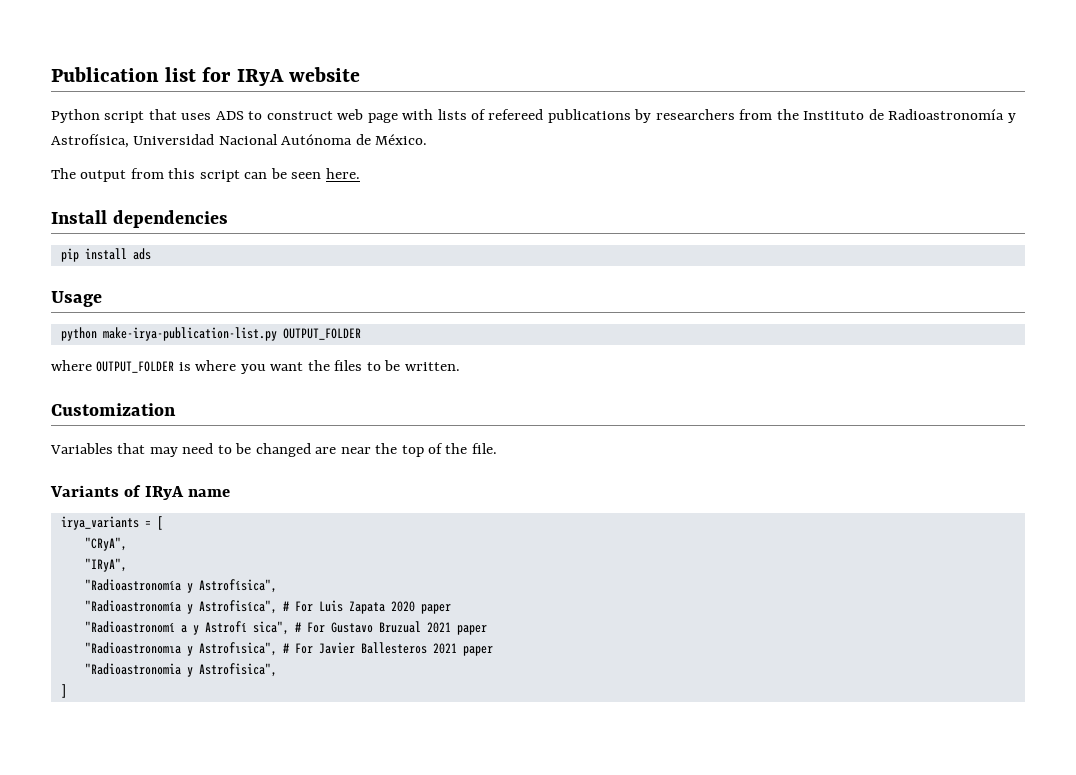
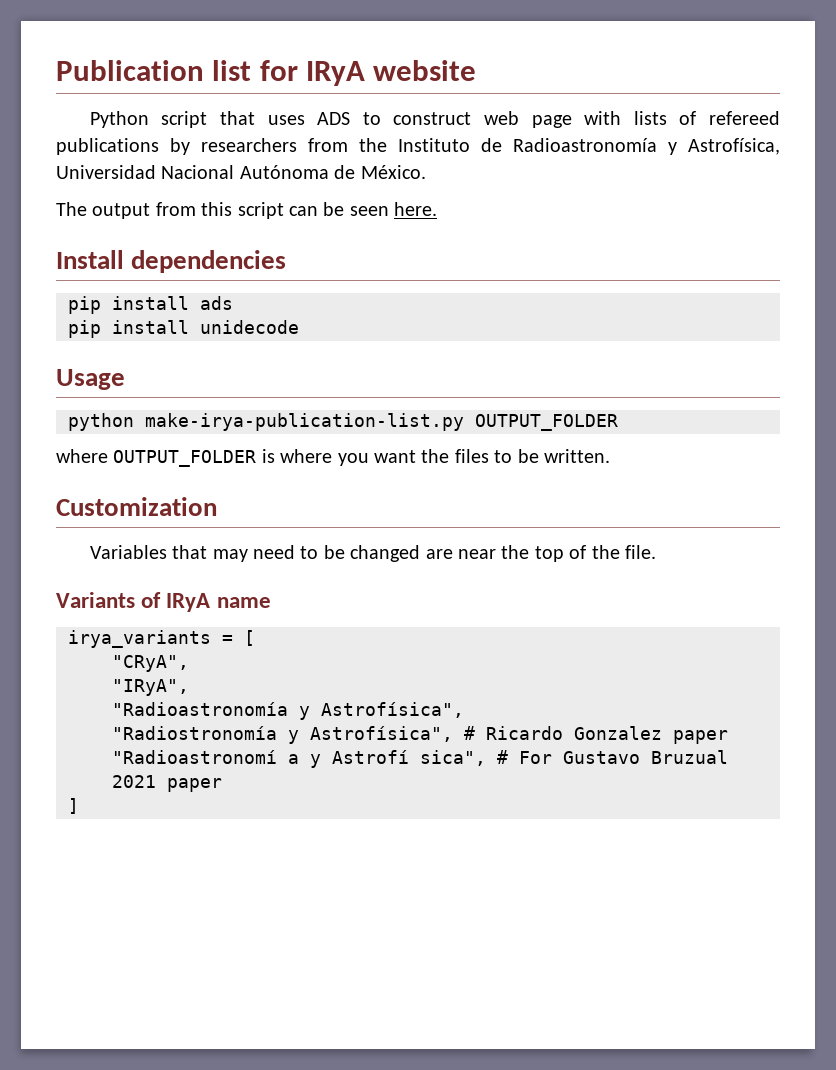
+ pip install unidecode
- "Radioastronomía y Astrofisíca", # For Luis Zapata 2020 paper
+ "Radiostronomía y Astrofísica", # Ricardo Gonzalez paper
- "Radioastronomıa y Astrofısica", # For Javier Ballesteros 2021 paper
- "Radioastronomia y Astrofisica",

